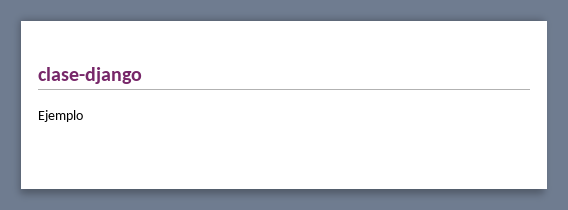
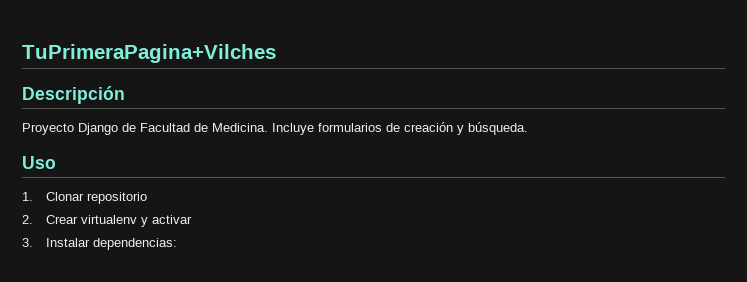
- clase-django
- Ejemplo
+ TuPrimeraPagina+Vilches
+ Descripción
+ Proyecto Django de Facultad de Medicina. Incluye formularios de creación y búsqueda.
+ Uso
+ 1. Clonar repositorio
+ 2. Crear virtualenv y activar
+ 3. Instalar dependencias:

